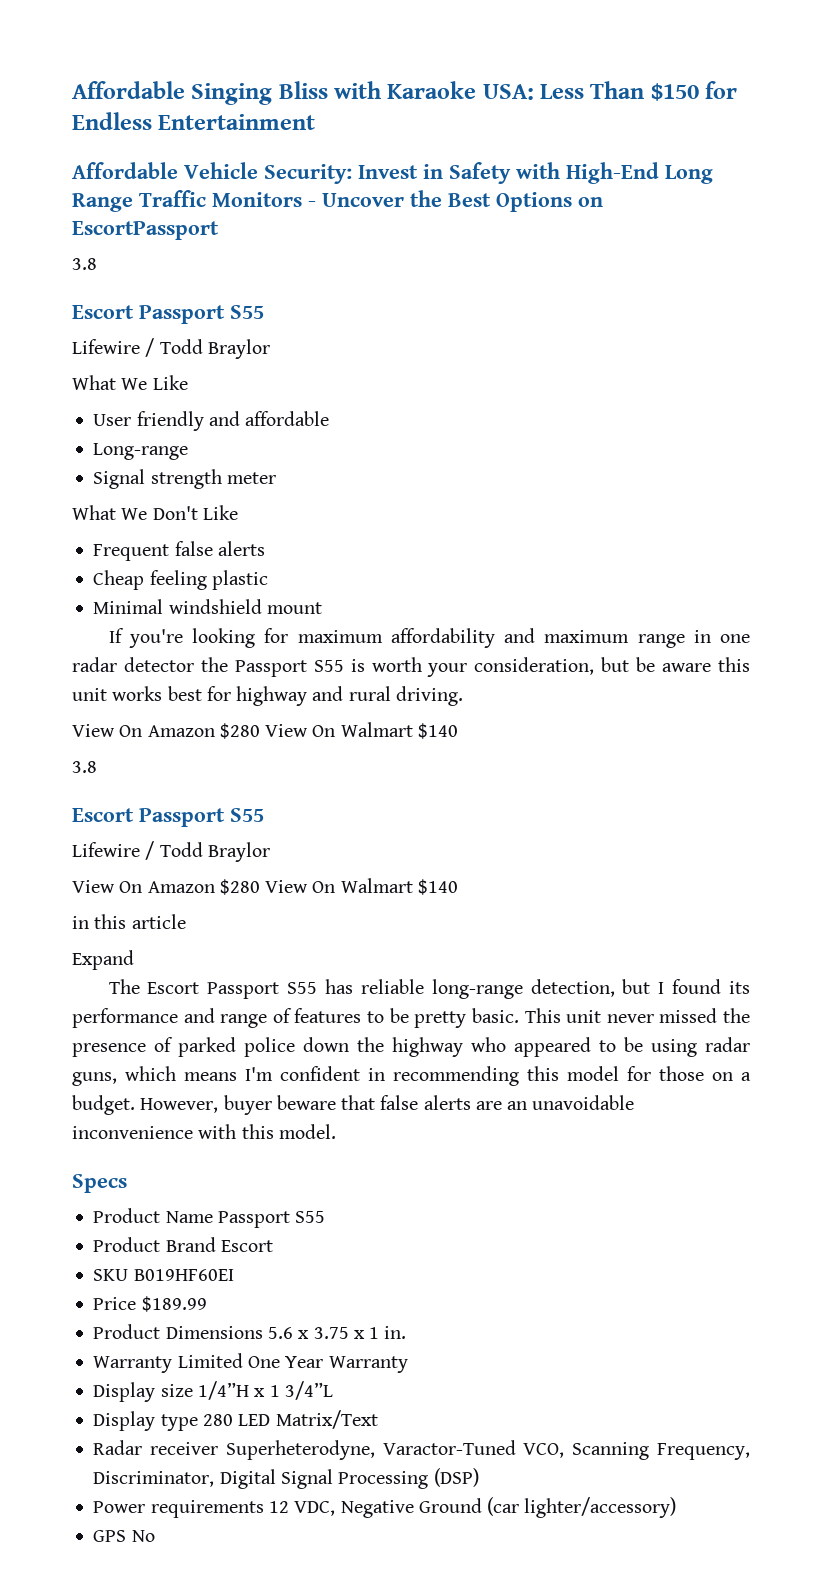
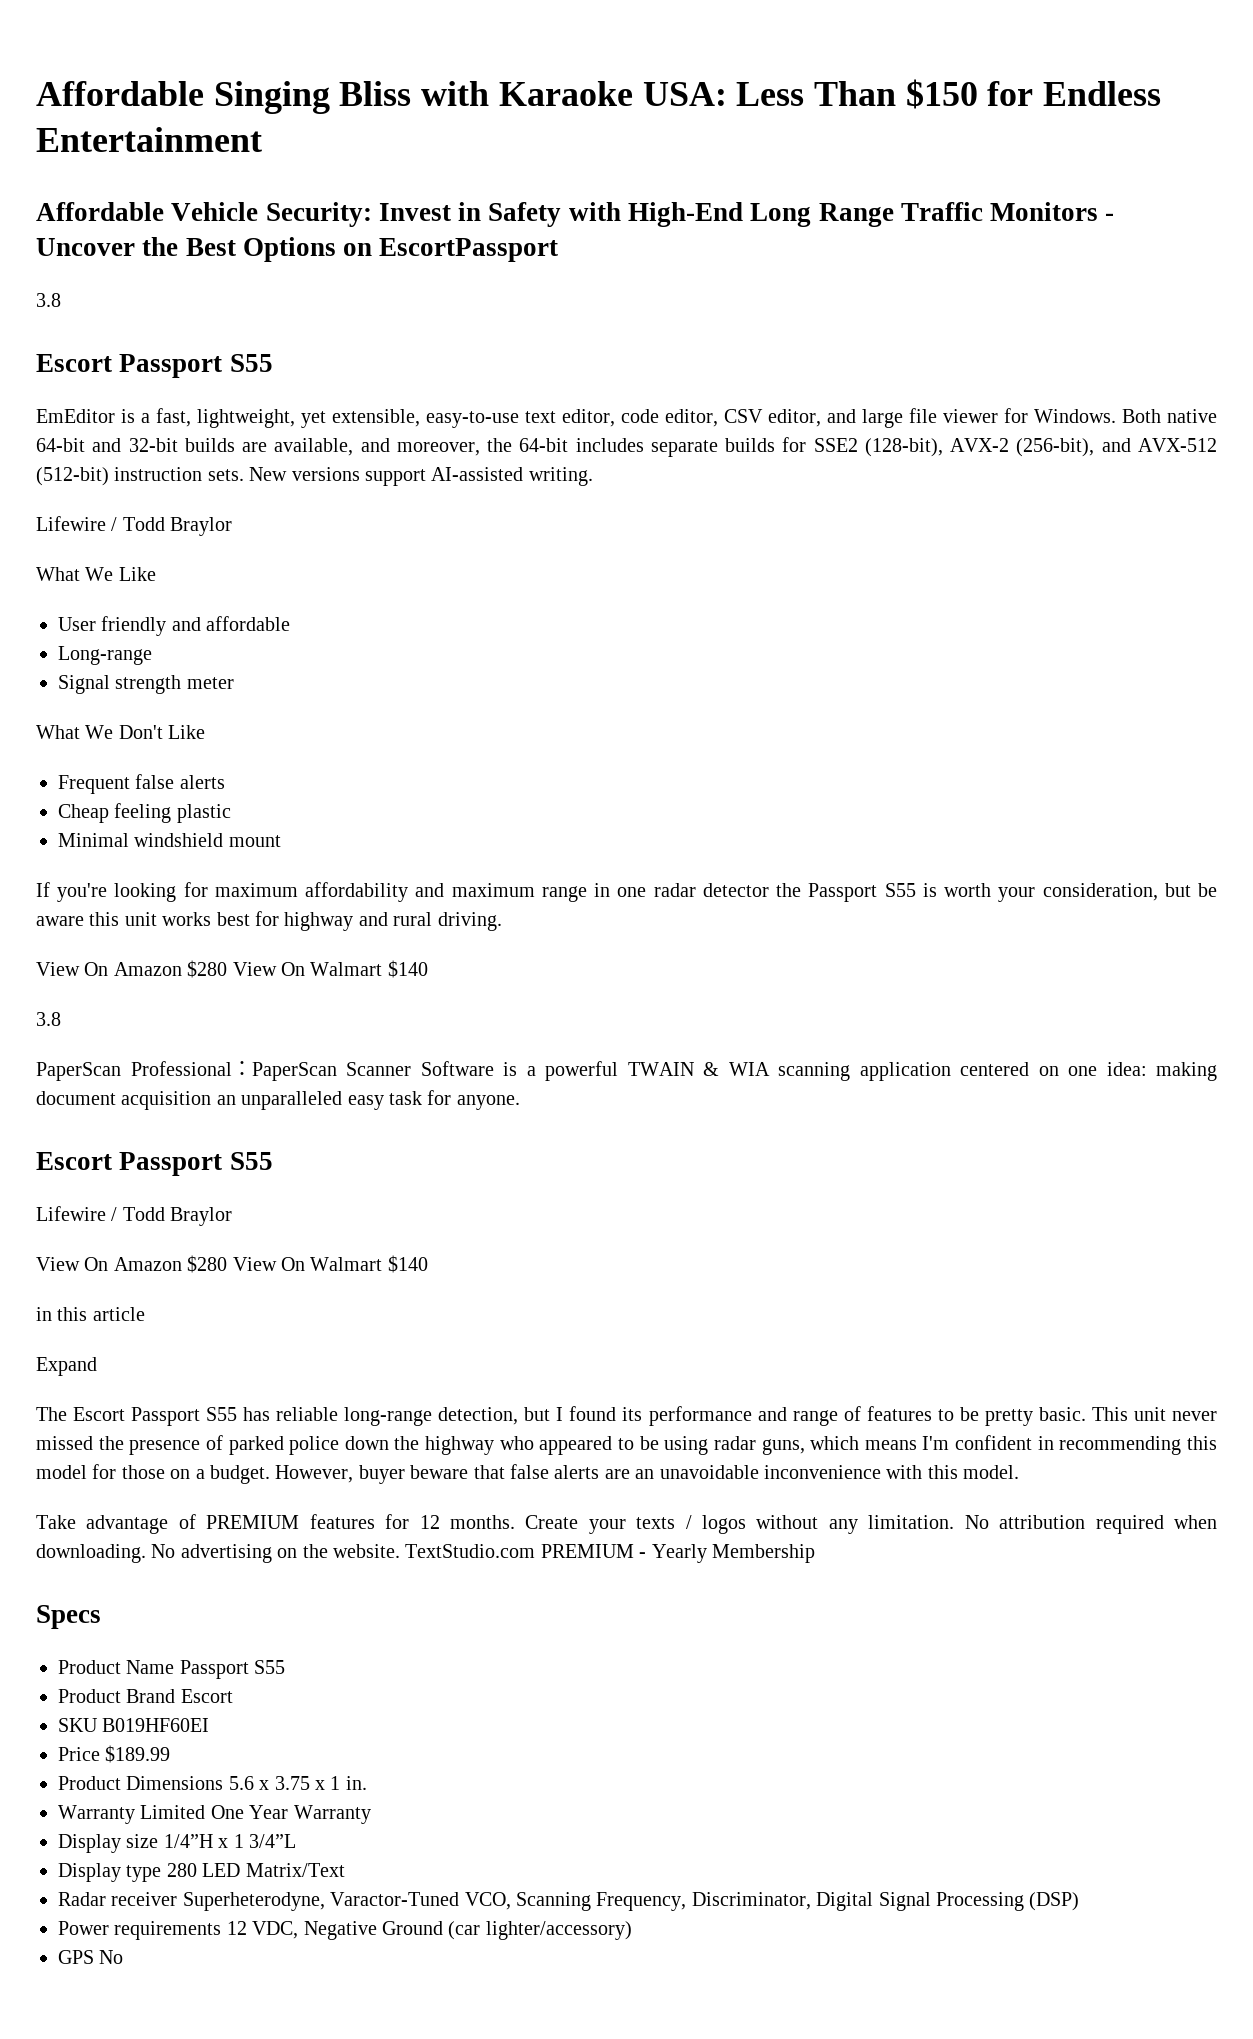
+ EmEditor is a fast, lightweight, yet extensible, easy-to-use text editor, code editor, CSV editor, and large file viewer for Windows. Both native 64-bit and 32-bit builds are available, and moreover, the 64-bit includes separate builds for SSE2 (128-bit), AVX-2 (256-bit), and AVX-512 (512-bit) instruction sets. New versions support AI-assisted writing.
+ PaperScan Professional：PaperScan Scanner Software is a powerful TWAIN & WIA scanning application centered on one idea: making document acquisition an unparalleled easy task for anyone.
+ Take advantage of PREMIUM features for 12 months. Create your texts / logos without any limitation. No attribution required when downloading. No advertising on the website. TextStudio.com PREMIUM - Yearly Membership

